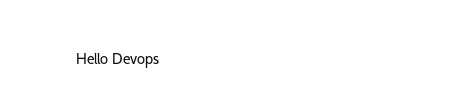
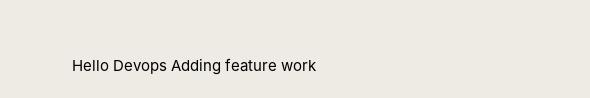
- Hello Devops
+ Hello Devops Adding feature work

